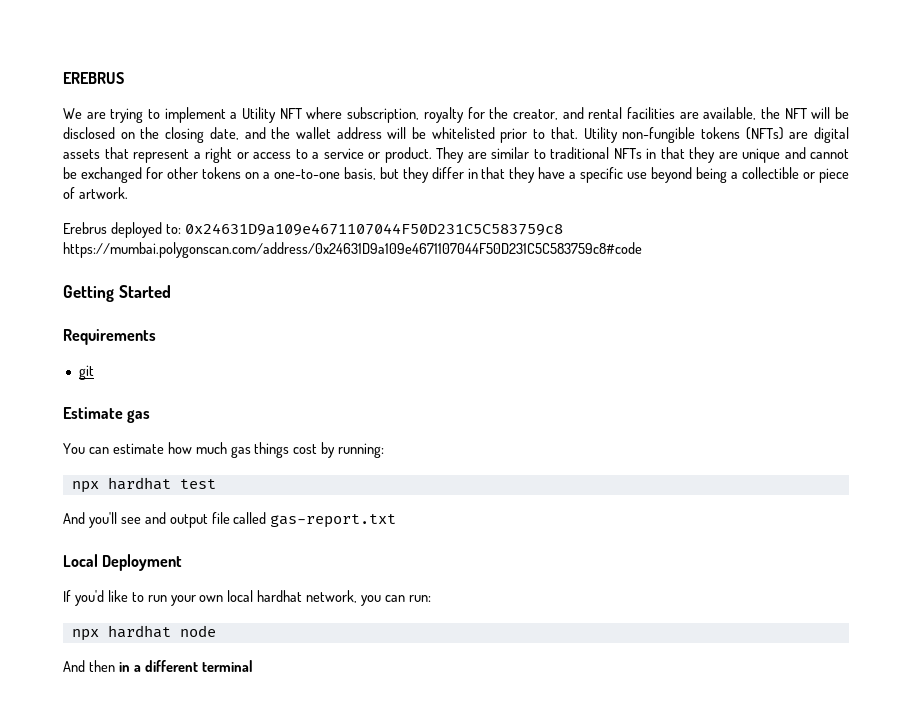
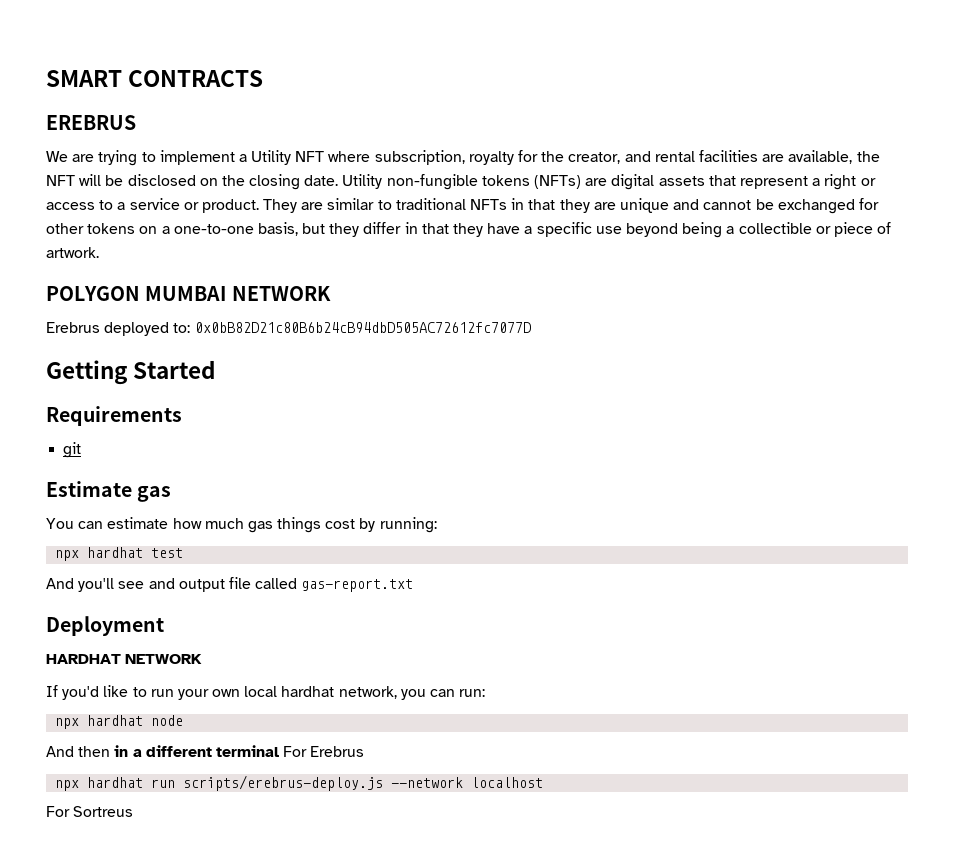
+ SMART CONTRACTS
- We are trying to implement a Utility NFT where subscription, royalty for the creator, and rental facilities are available, the NFT will be disclosed on the closing date, and the wallet address will be whitelisted prior to that.
+ We are trying to implement a Utility NFT where subscription, royalty for the creator, and rental facilities are available, the NFT will be disclosed on the closing date.
+ POLYGON MUMBAI NETWORK
- Erebrus deployed to: 0x24631D9a109e4671107044F50D231C5C583759c8 https://mumbai.polygonscan.com/address/0x24631D9a109e4671107044F50D231C5C583759c8#code
+ Erebrus deployed to: 0x0bB82D21c80B6b24cB94dbD505AC72612fc7077D
- Local Deployment
+ Deployment
+ HARDHAT NETWORK
- And then in a different terminal
+ And then in a different terminal For Erebrus
+ npx hardhat run scripts/erebrus-deploy.js --network localhost
+ For Sortreus

